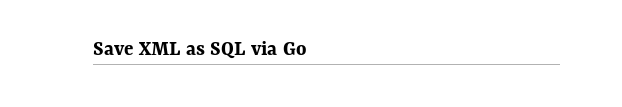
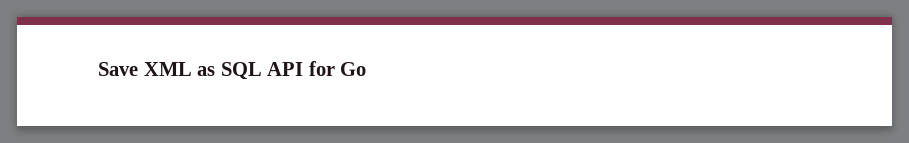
- Save XML as SQL via Go
+ Save XML as SQL API for Go

